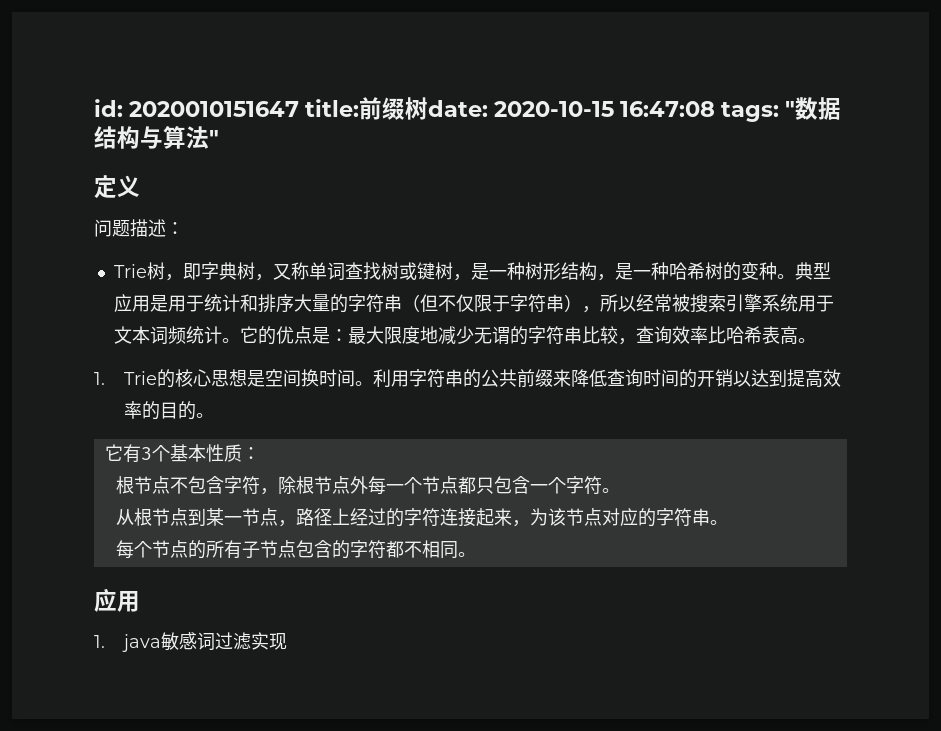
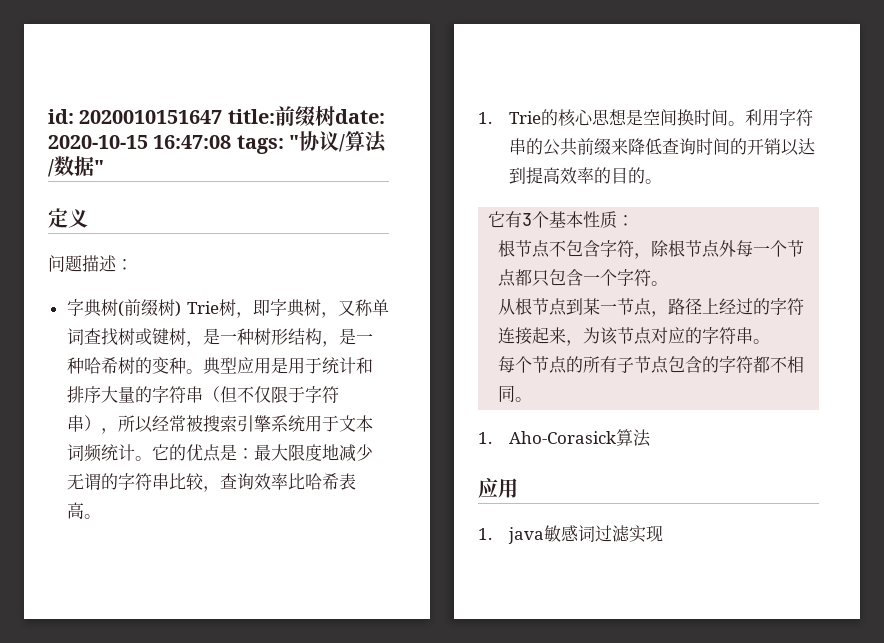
- id: 2020010151647 title:前缀树date: 2020-10-15 16:47:08 tags: "数据结构与算法"
+ id: 2020010151647 title:前缀树date: 2020-10-15 16:47:08 tags: "协议/算法/数据"
- Trie树，即字典树，又称单词查找树或键树，是一种树形结构，是一种哈希树的变种。
+ 字典树(前缀树) Trie树，即字典树，又称单词查找树或键树，是一种树形结构，是一种哈希树的变种。
+ 1. Aho-Corasick算法

